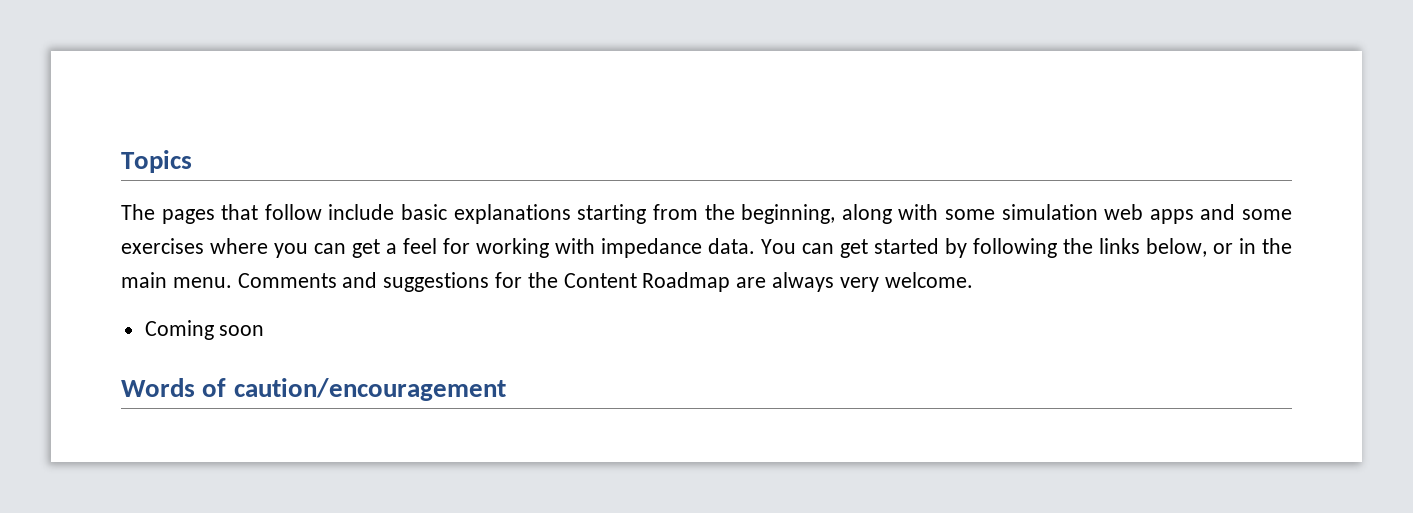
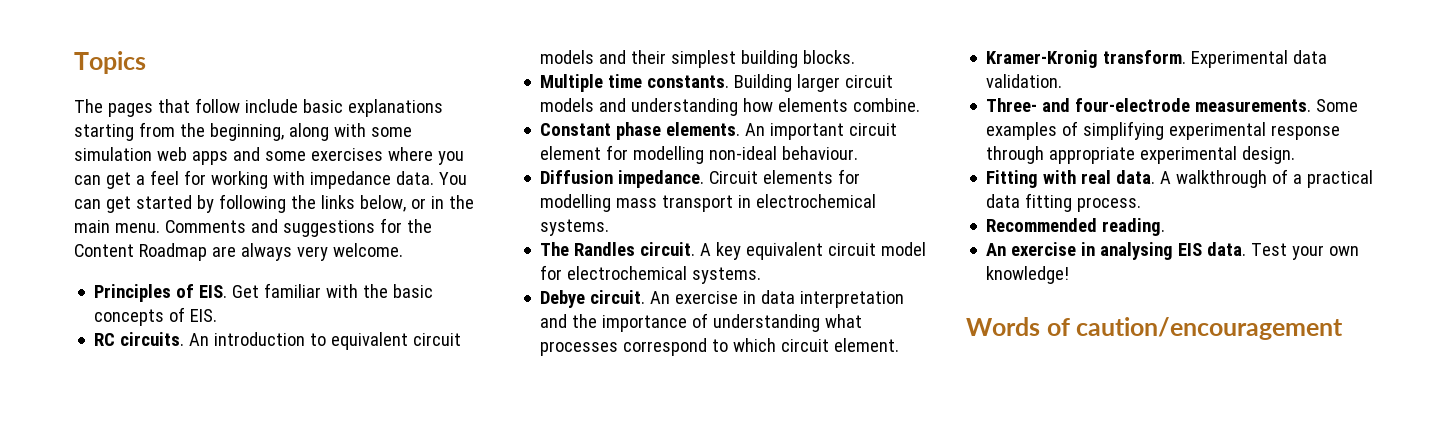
- Coming soon
+ Principles of EIS. Get familiar with the basic concepts of EIS.
+ RC circuits. An introduction to equivalent circuit models and their simplest building blocks.
+ Multiple time constants. Building larger circuit models and understanding how elements combine.
+ Constant phase elements. An important circuit element for modelling non-ideal behaviour.
+ Diffusion impedance. Circuit elements for modelling mass transport in electrochemical systems.
+ The Randles circuit. A key equivalent circuit model for electrochemical systems.
+ Debye circuit. An exercise in data interpretation and the importance of understanding what processes correspond to which circuit element.
+ Kramer-Kronig transform. Experimental data validation.
+ Three- and four-electrode measurements. Some examples of simplifying experimental response through appropriate experimental design.
+ Fitting with real data. A walkthrough of a practical data fitting process.
+ Recommended reading.
+ An exercise in analysing EIS data. Test your own knowledge!

